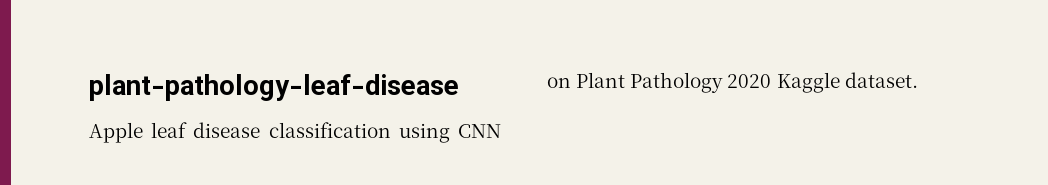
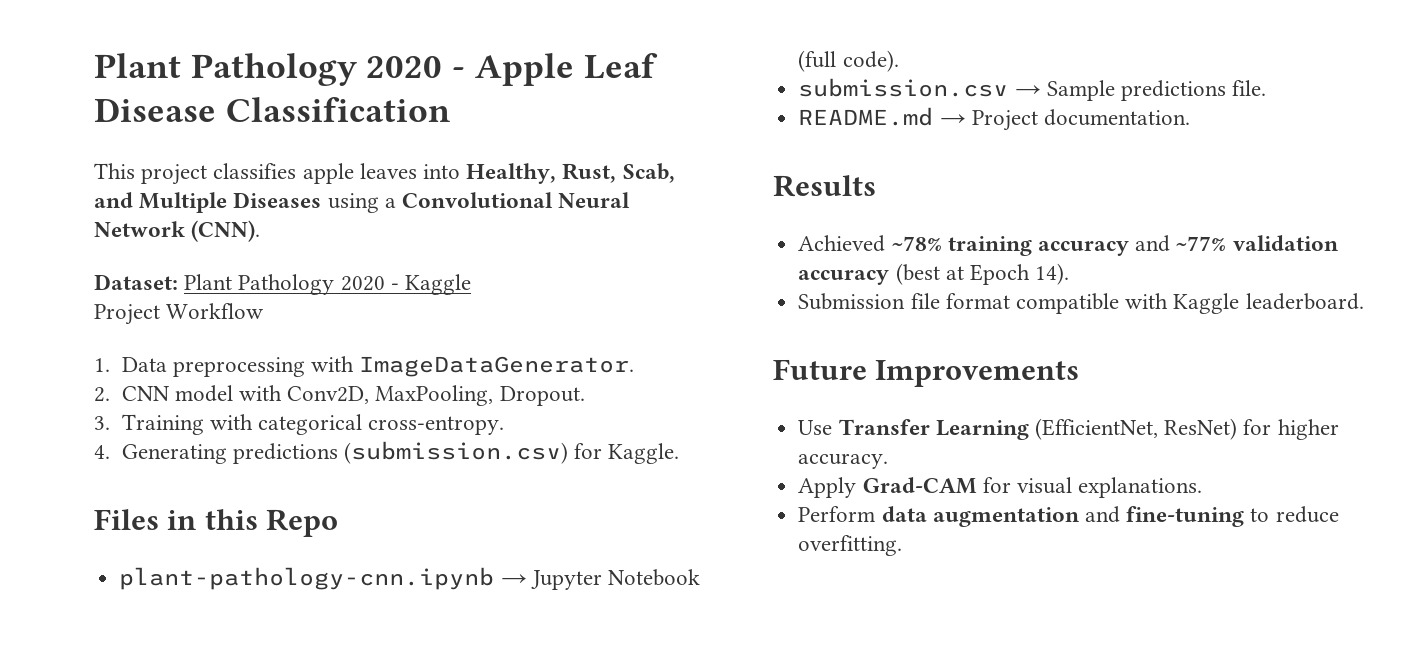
- plant-pathology-leaf-disease
- Apple leaf disease classification using CNN on Plant Pathology 2020 Kaggle dataset.
+ Plant Pathology 2020 - Apple Leaf Disease Classification
+ This project classifies apple leaves into Healthy, Rust, Scab, and Multiple Diseases using a Convolutional Neural Network (CNN).
+ Dataset: Plant Pathology 2020 - Kaggle
+ Project Workflow
+ 1. Data preprocessing with ImageDataGenerator.
+ 2. CNN model with Conv2D, MaxPooling, Dropout.
+ 3. Training with categorical cross-entropy.
+ 4. Generating predictions (submission.csv) for Kaggle.
+ Files in this Repo
+ plant-pathology-cnn.ipynb → Jupyter Notebook (full code).
+ submission.csv → Sample predictions file.
+ README.md → Project documentation.
+ Results
+ Achieved ~78% training accuracy and ~77% validation accuracy (best at Epoch 14).
+ Submission file format compatible with Kaggle leaderboard.
+ Future Improvements
+ Use Transfer Learning (EfficientNet, ResNet) for higher accuracy.
+ Apply Grad-CAM for visual explanations.
+ Perform data augmentation and fine-tuning to reduce overfitting.

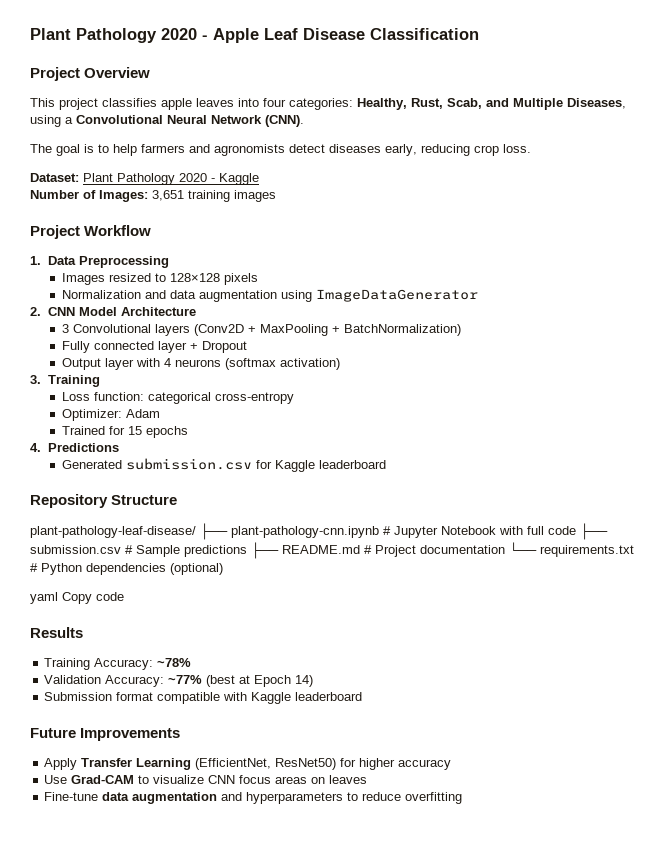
+ Project Overview
- This project classifies apple leaves into Healthy, Rust, Scab, and Multiple Diseases using a Convolutional Neural Network (CNN).
+ This project classifies apple leaves into four categories: Healthy, Rust, Scab, and Multiple Diseases, using a Convolutional Neural Network (CNN).
+ The goal is to help farmers and agronomists detect diseases early, reducing crop loss.
+ Number of Images: 3,651 training images
  Project Workflow
- 1. Data preprocessing with ImageDataGenerator.
- 2. CNN model with Conv2D, MaxPooling, Dropout.
- 3. Training with categorical cross-entropy.
- 4. Generating predictions (submission.csv) for Kaggle.
- Files in this Repo
- plant-pathology-cnn.ipynb → Jupyter Notebook (full code).
- submission.csv → Sample predictions file.
- README.md → Project documentation.
+ 1. Data Preprocessing
+ Images resized to 128×128 pixels
+ Normalization and data augmentation using ImageDataGenerator
+ 2. CNN Model Architecture
+ 3 Convolutional layers (Conv2D + MaxPooling + BatchNormalization)
+ Fully connected layer + Dropout
+ Output layer with 4 neurons (softmax activation)
+ 3. Training
+ Loss function: categorical cross-entropy
+ Optimizer: Adam
+ Trained for 15 epochs
+ 4. Predictions
+ Generated submission.csv for Kaggle leaderboard
+ Repository Structure
+ plant-pathology-leaf-disease/ ├── plant-pathology-cnn.ipynb # Jupyter Notebook with full code ├── submission.csv # Sample predictions ├── README.md # Project documentation └── requirements.txt # Python dependencies (optional)
+ yaml Copy code
- Achieved ~78% training accuracy and ~77% validation accuracy (best at Epoch 14).
+ Training Accuracy: ~78%
+ Validation Accuracy: ~77% (best at Epoch 14)
- Submission file format compatible with Kaggle leaderboard.
+ Submission format compatible with Kaggle leaderboard
- Use Transfer Learning (EfficientNet, ResNet) for higher accuracy.
- Apply Grad-CAM for visual explanations.
- Perform data augmentation and fine-tuning to reduce overfitting.
+ Apply Transfer Learning (EfficientNet, ResNet50) for higher accuracy
+ Use Grad-CAM to visualize CNN focus areas on leaves
+ Fine-tune data augmentation and hyperparameters to reduce overfitting

